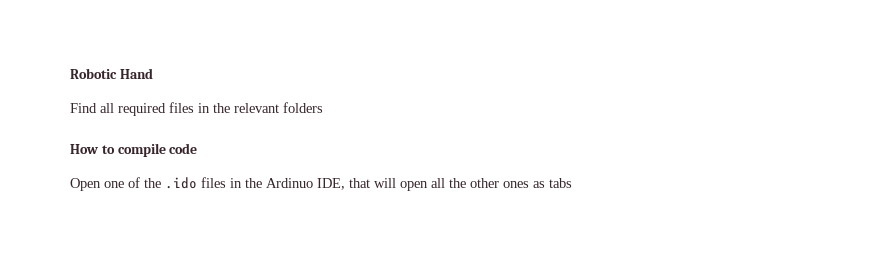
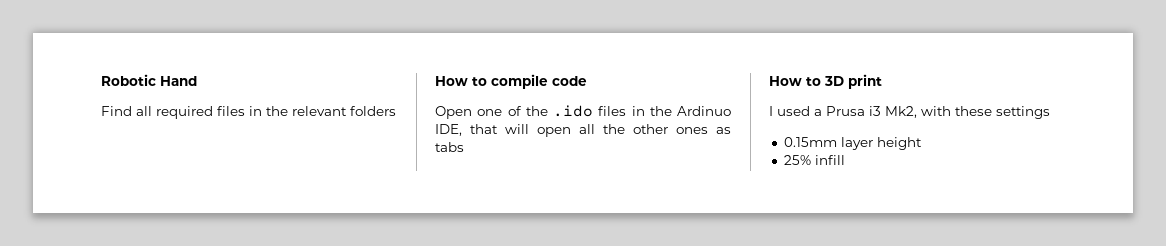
+ How to 3D print
+ I used a Prusa i3 Mk2, with these settings
+ 0.15mm layer height
+ 25% infill

